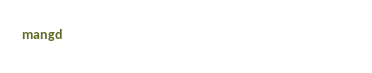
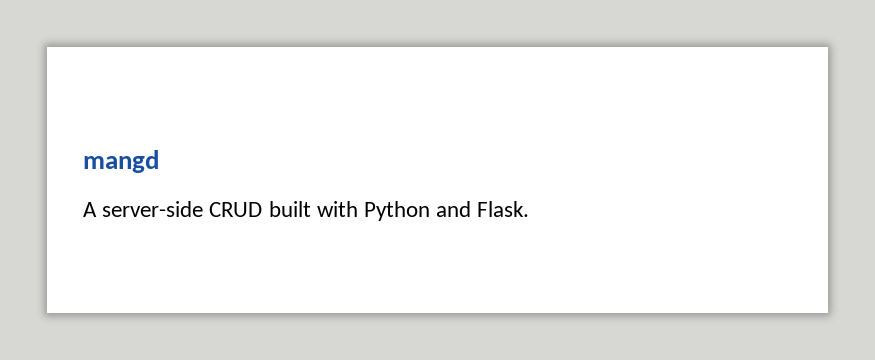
+ A server-side CRUD built with Python and Flask.

